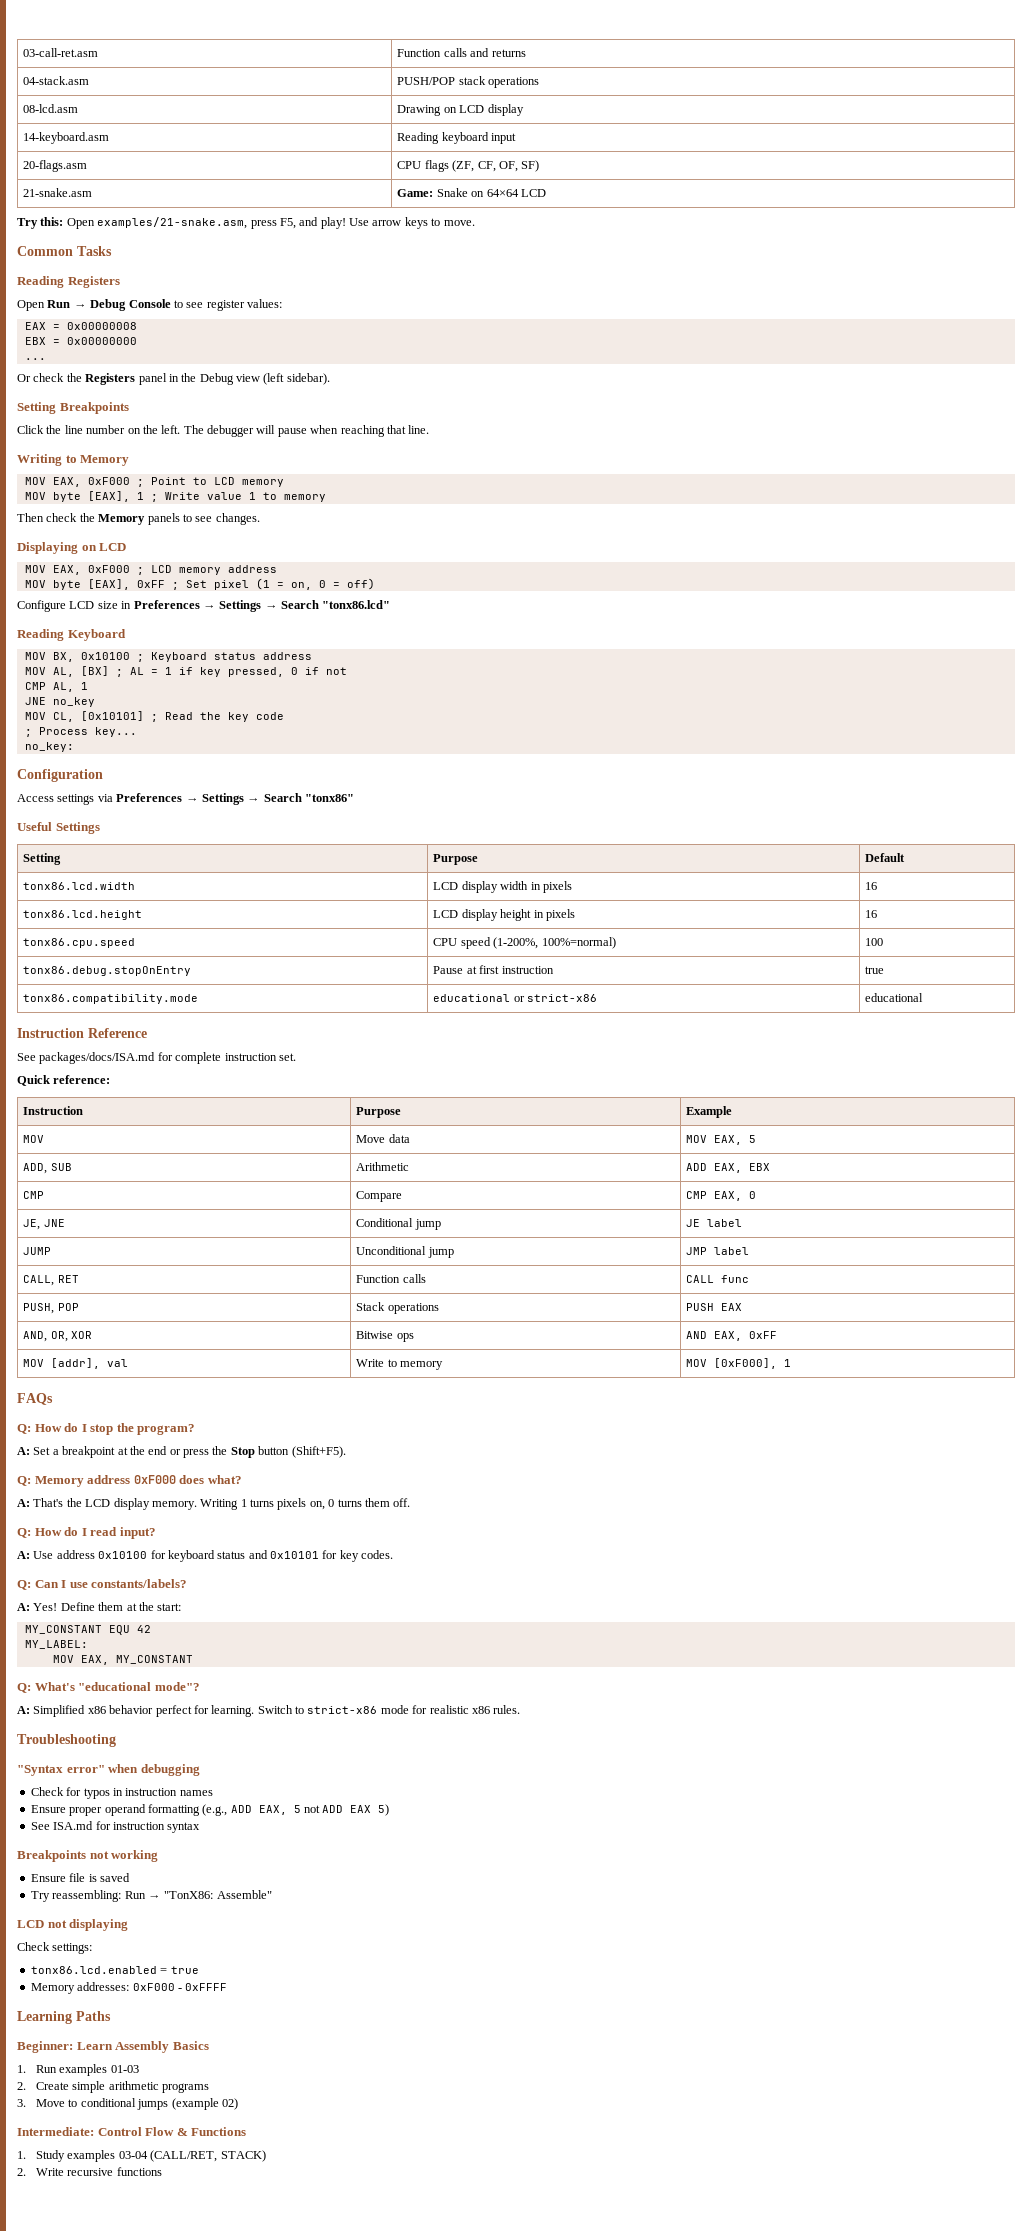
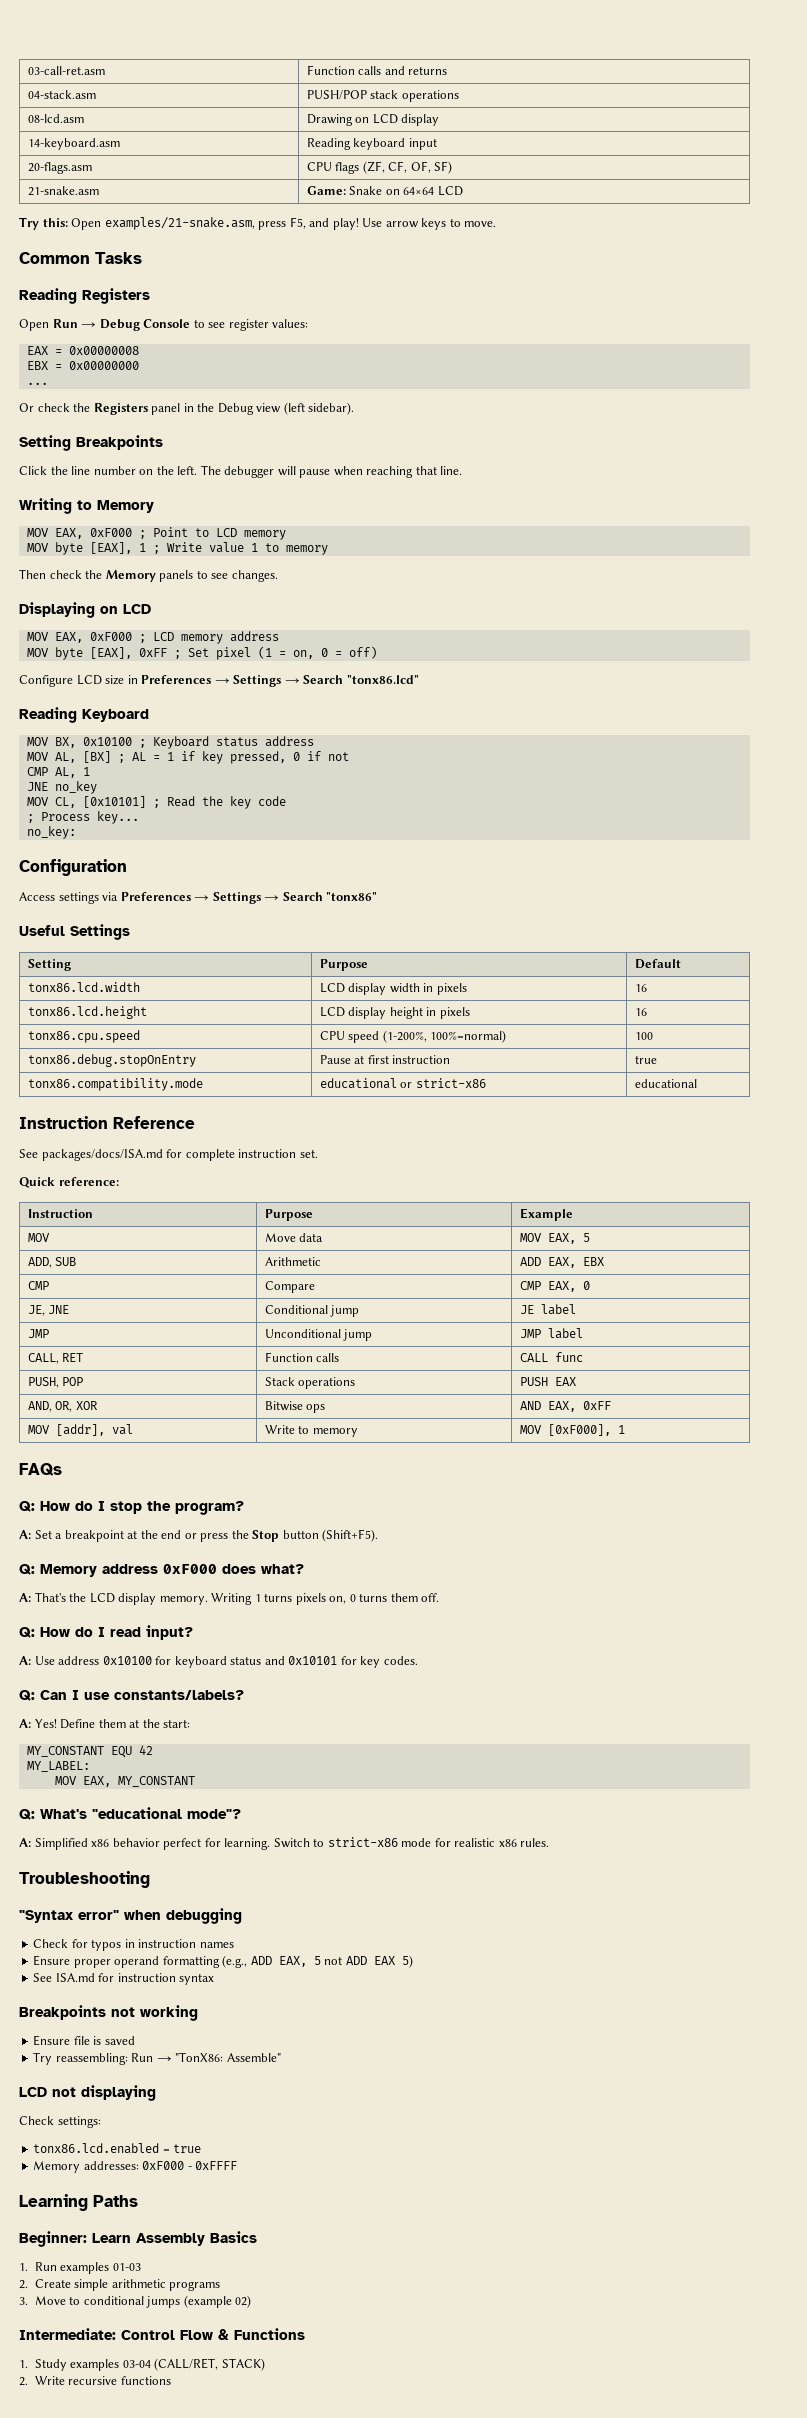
- JUMP | Unconditional jump | JMP label
+ JMP | Unconditional jump | JMP label

